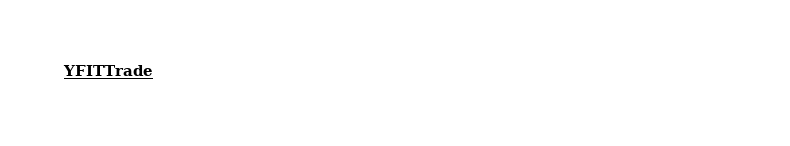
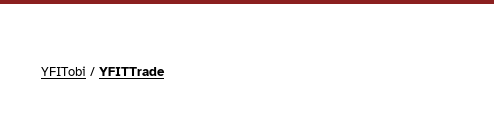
- YFITTrade
+ YFITobi / YFITTrade

